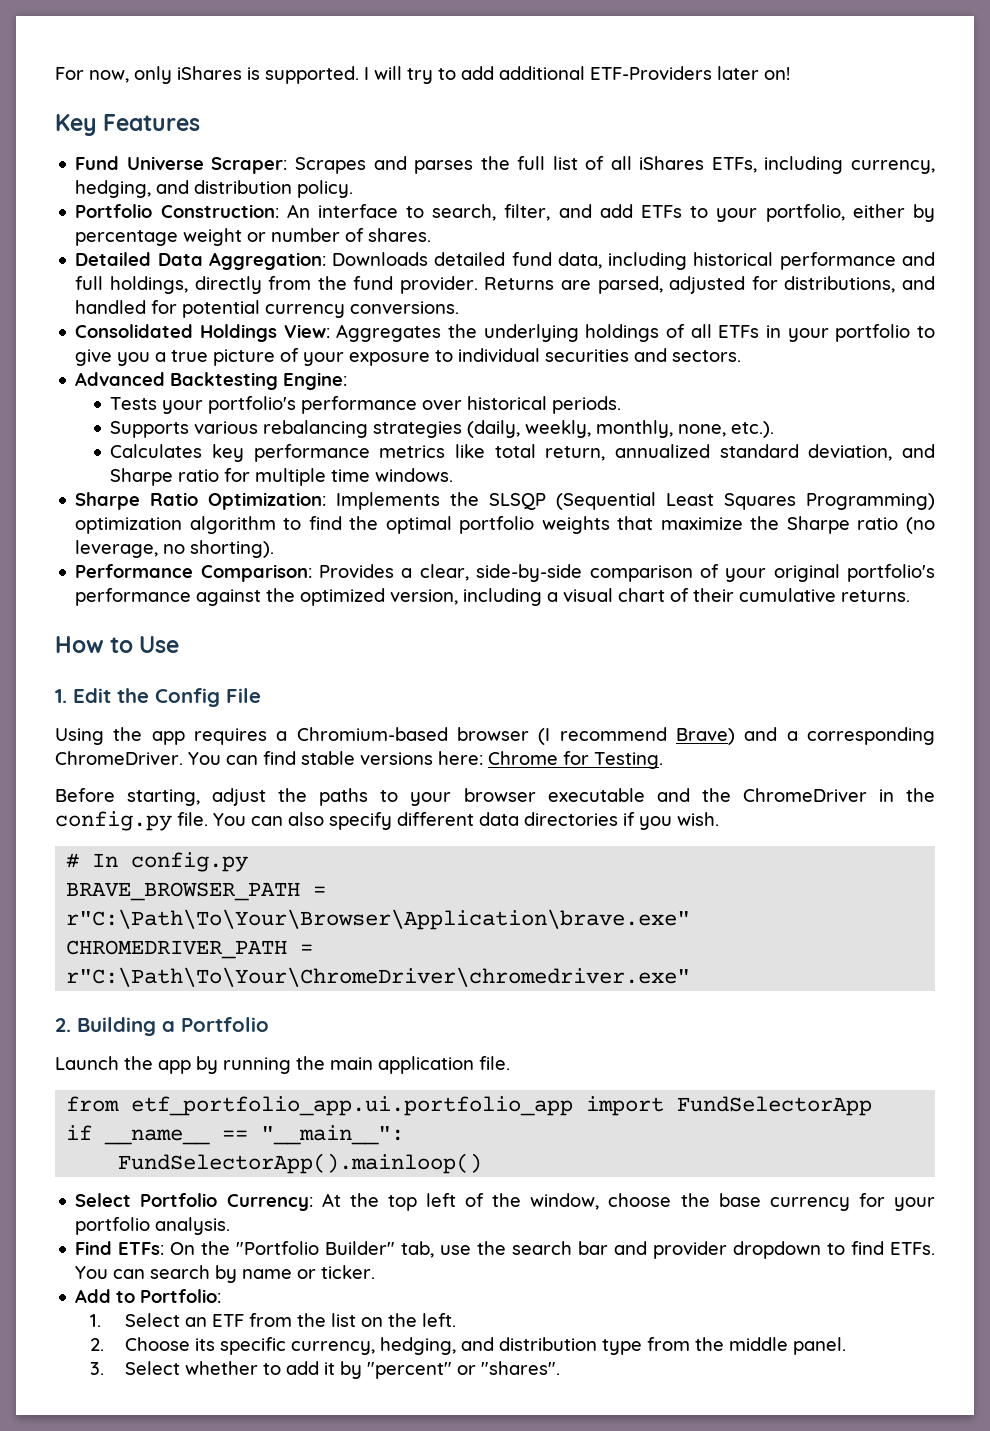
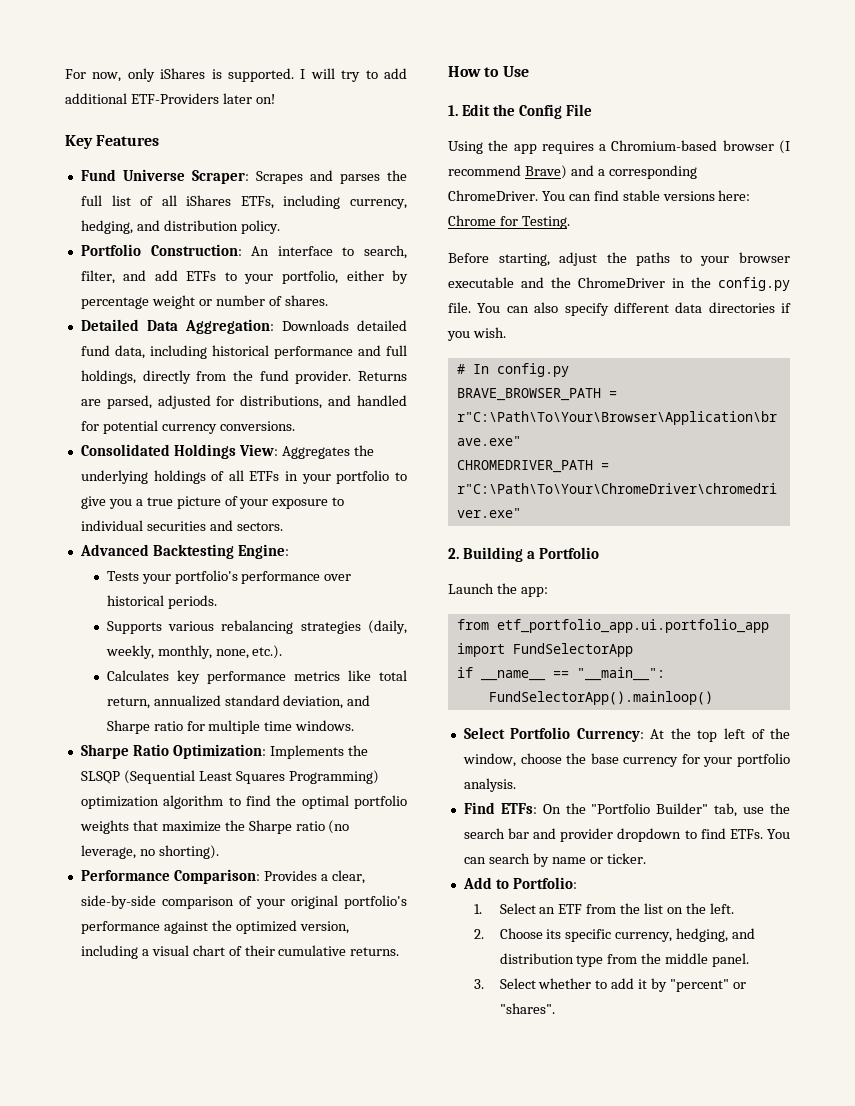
- Launch the app by running the main application file.
+ Launch the app:

